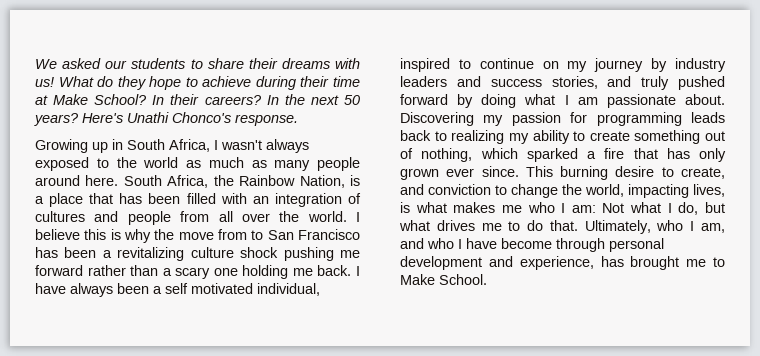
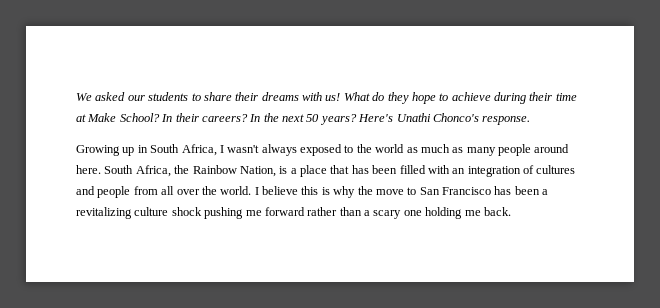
- I believe this is why the move from to San Francisco has been a revitalizing culture shock pushing me forward rather than a scary one holding me back. I have always been a self motivated individual, inspired to continue on my journey by industry leaders and success stories, and truly pushed forward by doing what I am passionate about. Discovering my passion for programming leads back to realizing my ability to create something out of nothing, which sparked a fire that has only grown ever since. This burning desire to create, and conviction to change the world, impacting lives, is what makes me who I am: Not what I do, but what drives me to do that. Ultimately, who I am, and who I have become through personal development and experience, has brought me to Make School.
+ I believe this is why the move to San Francisco has been a revitalizing culture shock pushing me forward rather than a scary one holding me back.

